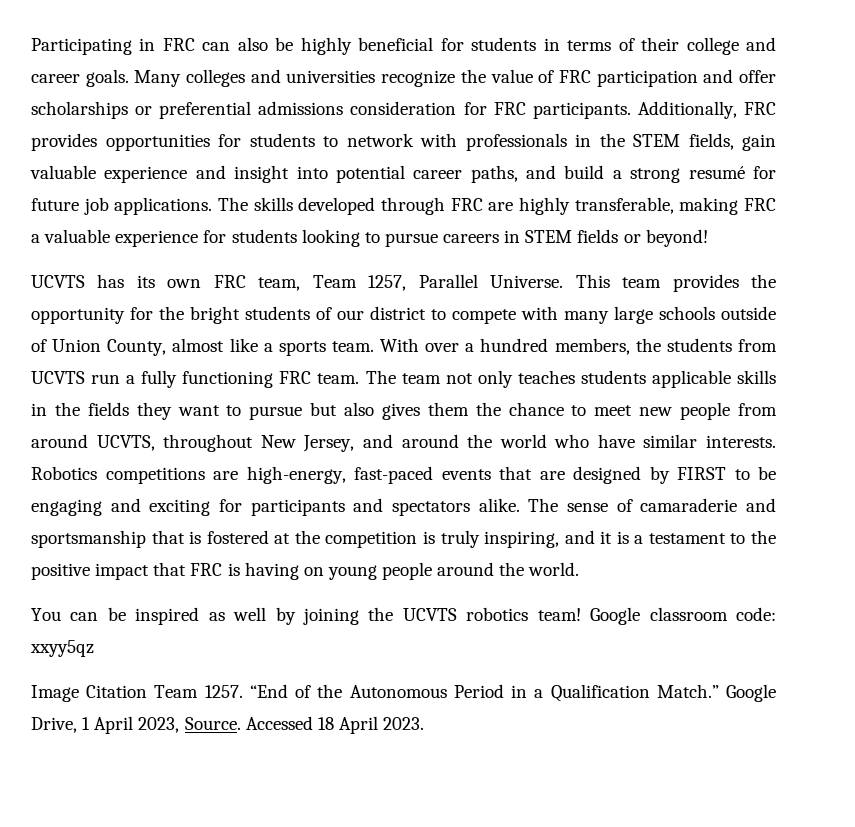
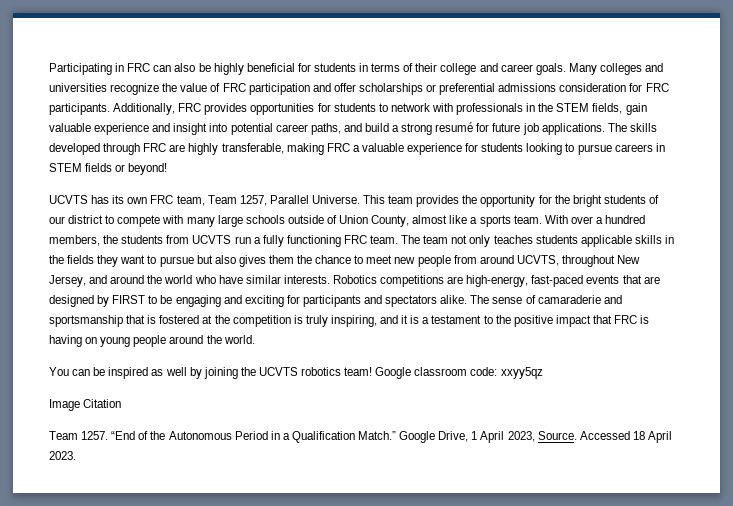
- Image Citation Team 1257.
+ Image Citation
+ Team 1257.

